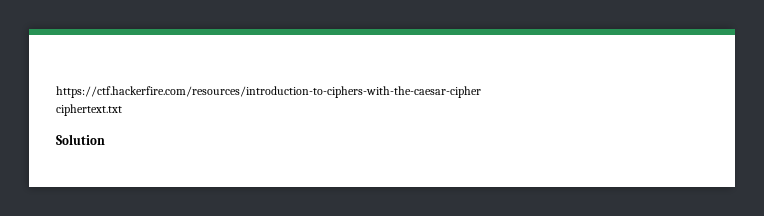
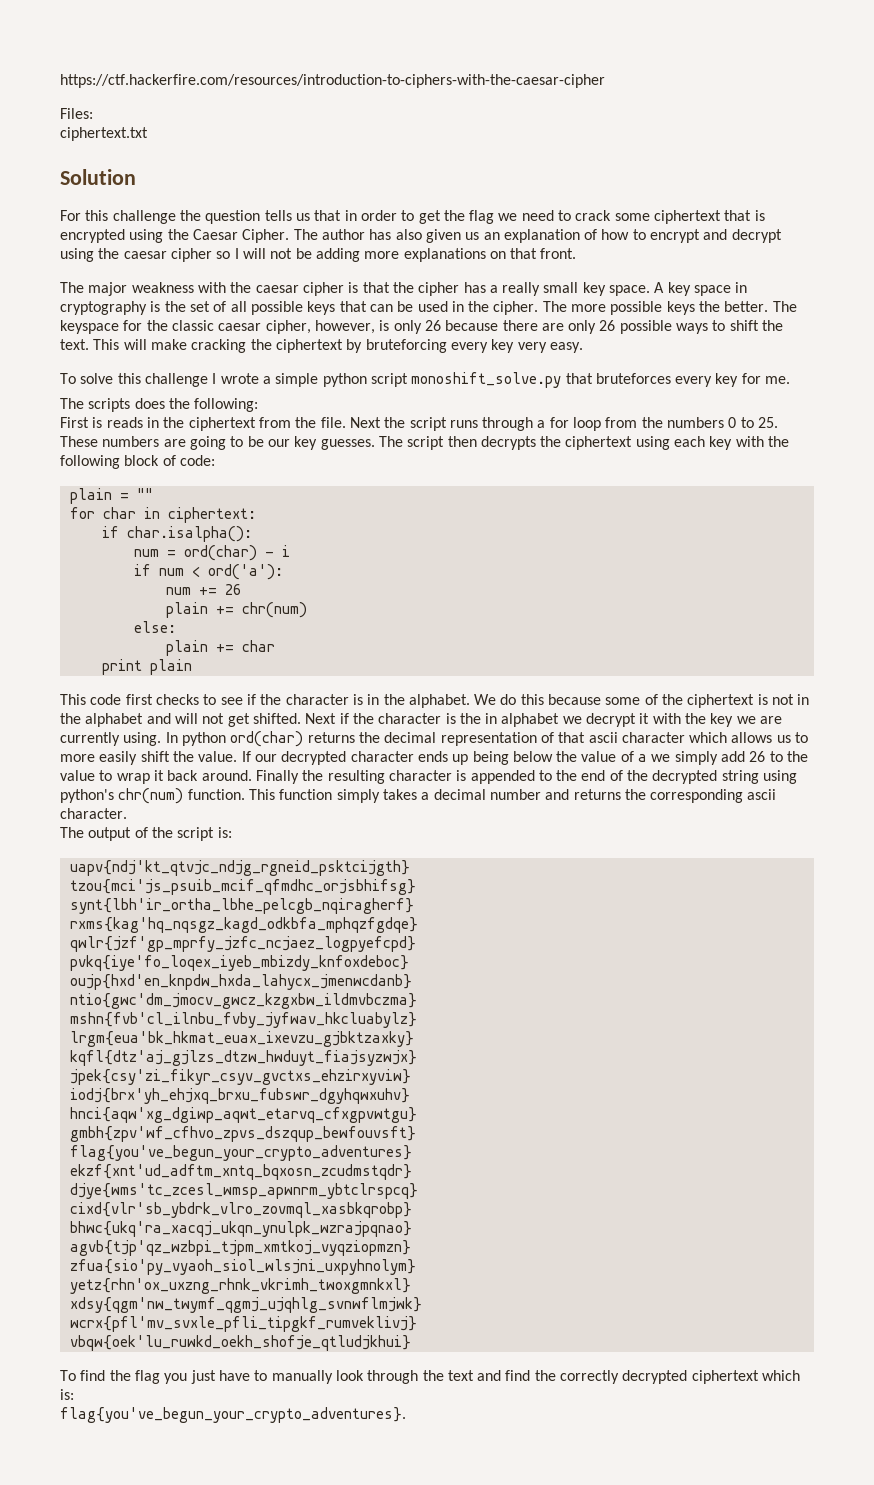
+ Files:
+ For this challenge the question tells us that in order to get the flag we need to crack some ciphertext that is encrypted using the Caesar Cipher. The author has also given us an explanation of how to encrypt and decrypt using the caesar cipher so I will not be adding more explanations on that front.
+ The major weakness with the caesar cipher is that the cipher has a really small key space. A key space in cryptography is the set of all possible keys that can be used in the cipher. The more possible keys the better. The keyspace for the classic caesar cipher, however, is only 26 because there are only 26 possible ways to shift the text. This will make cracking the ciphertext by bruteforcing every key very easy.
+ To solve this challenge I wrote a simple python script monoshift_solve.py that bruteforces every key for me.
+ The scripts does the following:
+ First is reads in the ciphertext from the file. Next the script runs through a for loop from the numbers 0 to 25. These numbers are going to be our key guesses. The script then decrypts the ciphertext using each key with the following block of code:
+ plain = ""
+ for char in ciphertext:
+ if char.isalpha():
+ num = ord(char) - i
+ if num < ord('a'):
+ num += 26
+ plain += chr(num)
+ else:
+ plain += char
+ print plain
+ This code first checks to see if the character is in the alphabet. We do this because some of the ciphertext is not in the alphabet and will not get shifted. Next if the character is the in alphabet we decrypt it with the key we are currently using. In python ord(char) returns the decimal representation of that ascii character which allows us to more easily shift the value. If our decrypted character ends up being below the value of a we simply add 26 to the value to wrap it back around. Finally the resulting character is appended to the end of the decrypted string using python's chr(num) function. This function simply takes a decimal number and returns the corresponding ascii character.
+ The output of the script is:
+ uapv{ndj'kt_qtvjc_ndjg_rgneid_psktcijgth}
+ tzou{mci'js_psuib_mcif_qfmdhc_orjsbhifsg}
+ synt{lbh'ir_ortha_lbhe_pelcgb_nqiragherf}
+ rxms{kag'hq_nqsgz_kagd_odkbfa_mphqzfgdqe}
+ qwlr{jzf'gp_mprfy_jzfc_ncjaez_logpyefcpd}
+ pvkq{iye'fo_loqex_iyeb_mbizdy_knfoxdeboc}
+ oujp{hxd'en_knpdw_hxda_lahycx_jmenwcdanb}
+ ntio{gwc'dm_jmocv_gwcz_kzgxbw_ildmvbczma}
+ mshn{fvb'cl_ilnbu_fvby_jyfwav_hkcluabylz}
+ lrgm{eua'bk_hkmat_euax_ixevzu_gjbktzaxky}
+ kqfl{dtz'aj_gjlzs_dtzw_hwduyt_fiajsyzwjx}
+ jpek{csy'zi_fikyr_csyv_gvctxs_ehzirxyviw}
+ iodj{brx'yh_ehjxq_brxu_fubswr_dgyhqwxuhv}
+ hnci{aqw'xg_dgiwp_aqwt_etarvq_cfxgpvwtgu}
+ gmbh{zpv'wf_cfhvo_zpvs_dszqup_bewfouvsft}
+ flag{you've_begun_your_crypto_adventures}
+ ekzf{xnt'ud_adftm_xntq_bqxosn_zcudmstqdr}
+ djye{wms'tc_zcesl_wmsp_apwnrm_ybtclrspcq}
+ cixd{vlr'sb_ybdrk_vlro_zovmql_xasbkqrobp}
+ bhwc{ukq'ra_xacqj_ukqn_ynulpk_wzrajpqnao}
+ agvb{tjp'qz_wzbpi_tjpm_xmtkoj_vyqziopmzn}
+ zfua{sio'py_vyaoh_siol_wlsjni_uxpyhnolym}
+ yetz{rhn'ox_uxzng_rhnk_vkrimh_twoxgmnkxl}
+ xdsy{qgm'nw_twymf_qgmj_ujqhlg_svnwflmjwk}
+ wcrx{pfl'mv_svxle_pfli_tipgkf_rumveklivj}
+ vbqw{oek'lu_ruwkd_oekh_shofje_qtludjkhui}
+ To find the flag you just have to manually look through the text and find the correctly decrypted ciphertext which is:
+ flag{you've_begun_your_crypto_adventures}.

